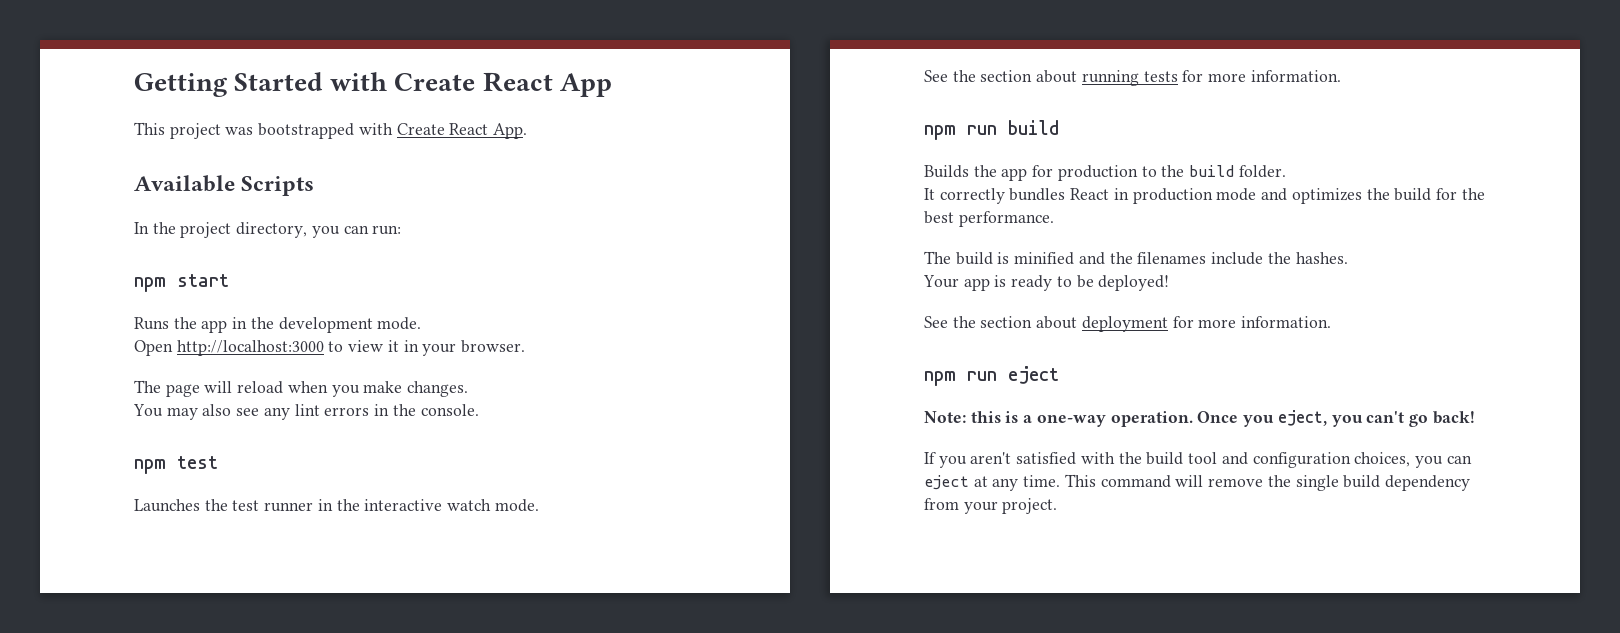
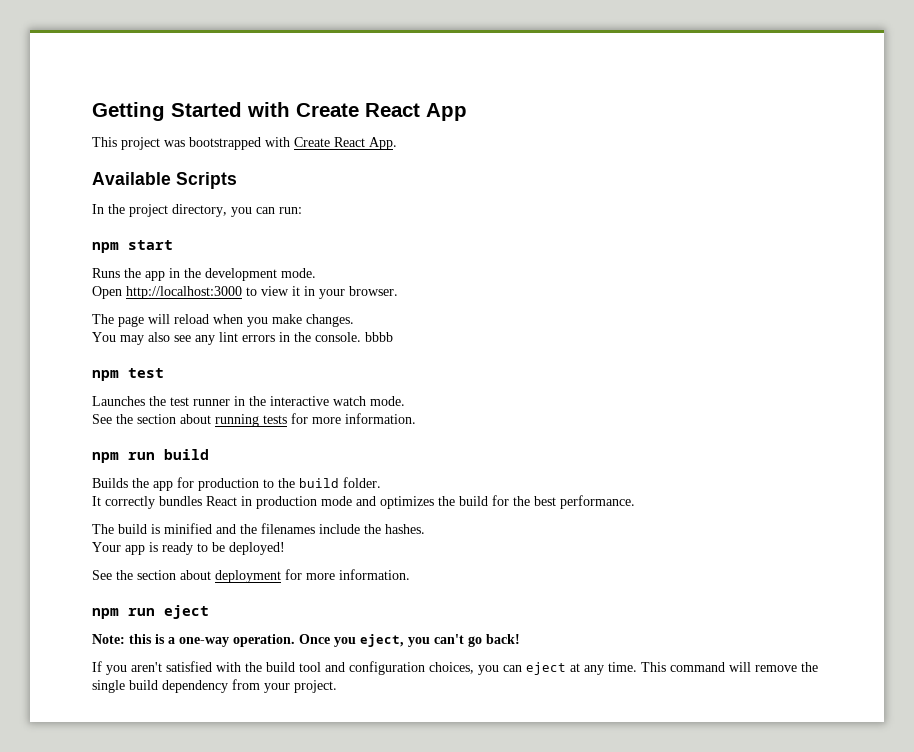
- You may also see any lint errors in the console.
+ You may also see any lint errors in the console. bbbb

